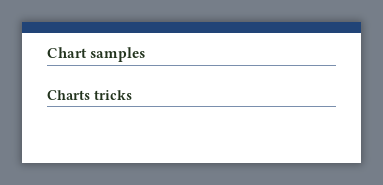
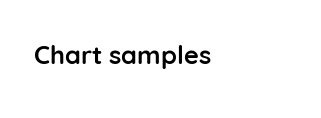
- Charts tricks

